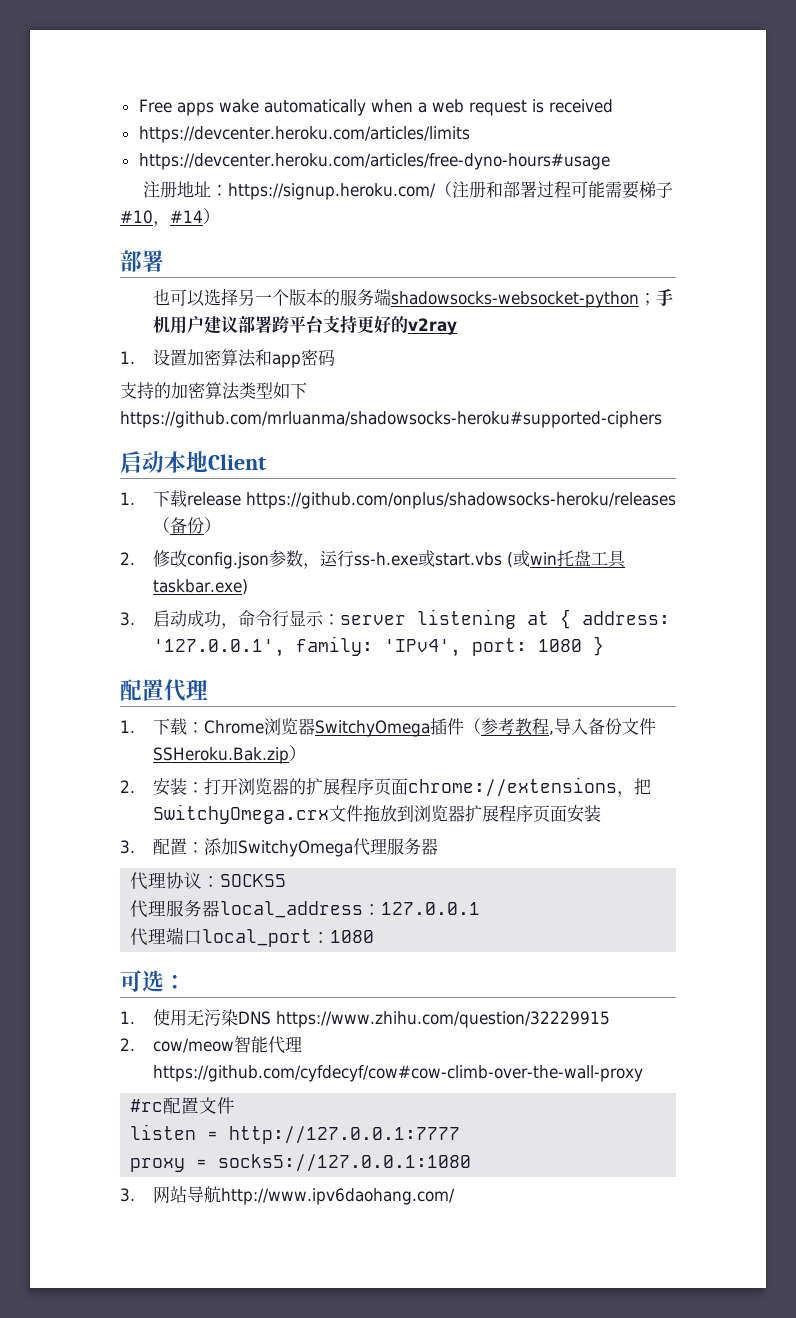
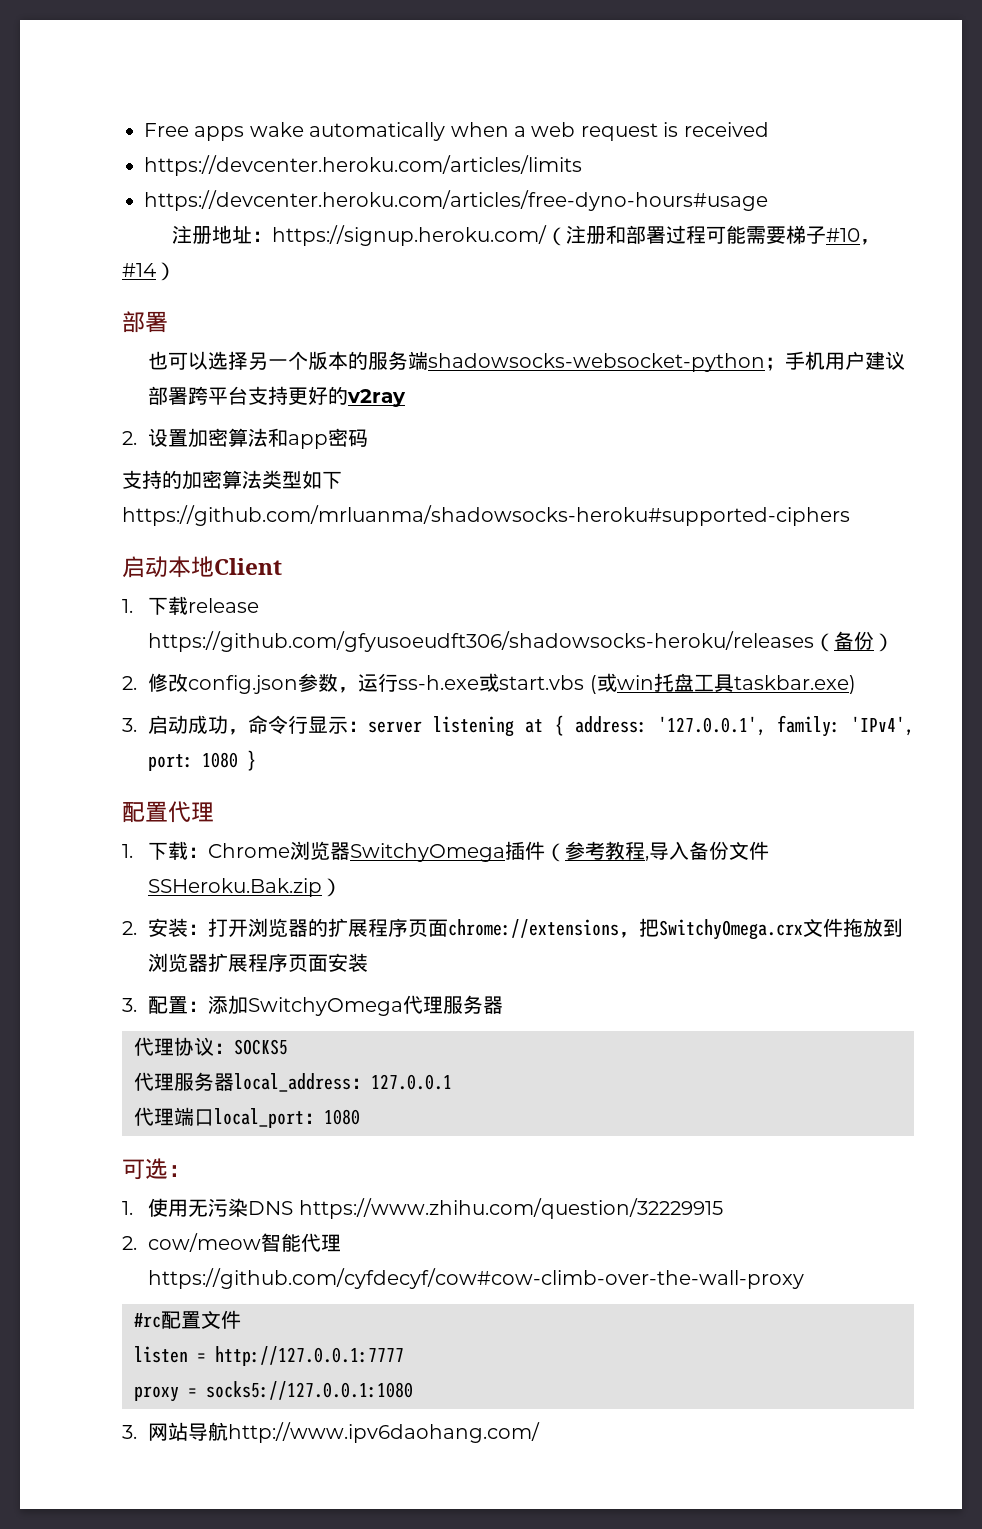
- 1.设置加密算法和app密码
+ 2.设置加密算法和app密码
- 1.下载release https://github.com/onplus/shadowsocks-heroku/releases（备份）
+ 1.下载release https://github.com/gfyusoeudft306/shadowsocks-heroku/releases（备份）

